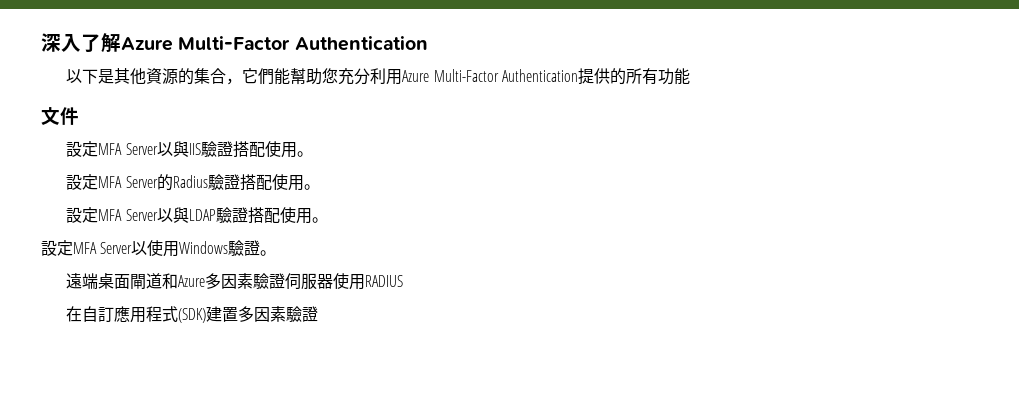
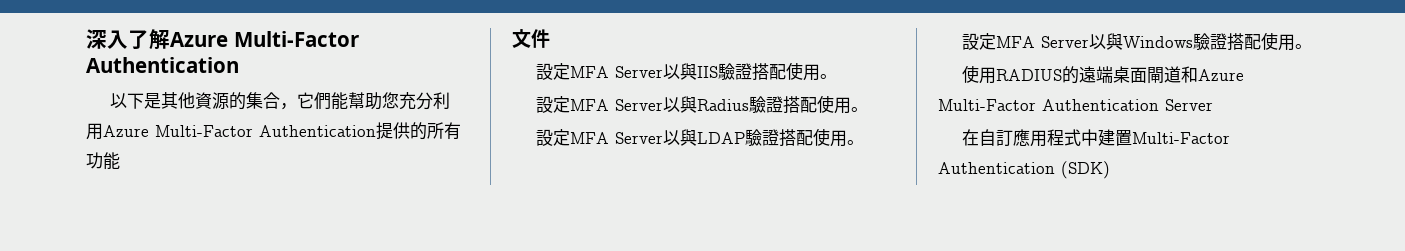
- 設定MFA Server的Radius驗證搭配使用。
+ 設定MFA Server以與Radius驗證搭配使用。
- 設定MFA Server以使用Windows驗證。
- 遠端桌面閘道和Azure多因素驗證伺服器使用RADIUS
+ 設定MFA Server以與Windows驗證搭配使用。
+ 使用RADIUS的遠端桌面閘道和Azure Multi-Factor Authentication Server
- 在自訂應用程式(SDK)建置多因素驗證
+ 在自訂應用程式中建置Multi-Factor Authentication (SDK)

